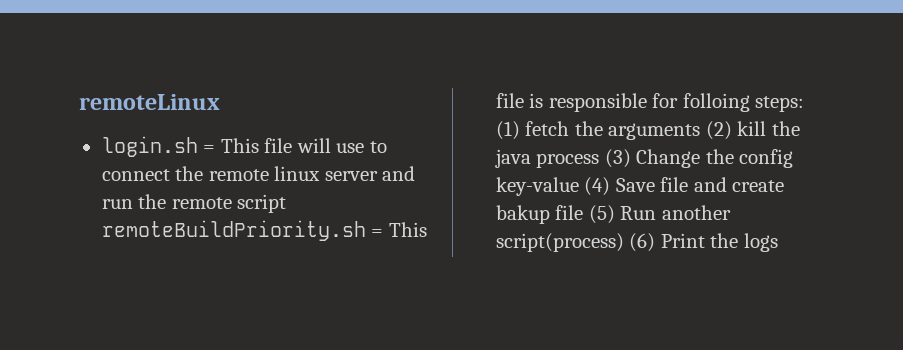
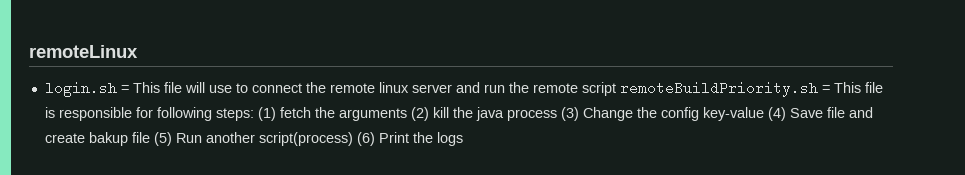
- login.sh = This file will use to connect the remote linux server and run the remote script remoteBuildPriority.sh = This file is responsible for folloing steps: (1) fetch the arguments (2) kill the java process (3) Change the config key-value (4) Save file and create bakup file (5) Run another script(process) (6) Print the logs
+ login.sh = This file will use to connect the remote linux server and run the remote script remoteBuildPriority.sh = This file is responsible for following steps: (1) fetch the arguments (2) kill the java process (3) Change the config key-value (4) Save file and create bakup file (5) Run another script(process) (6) Print the logs

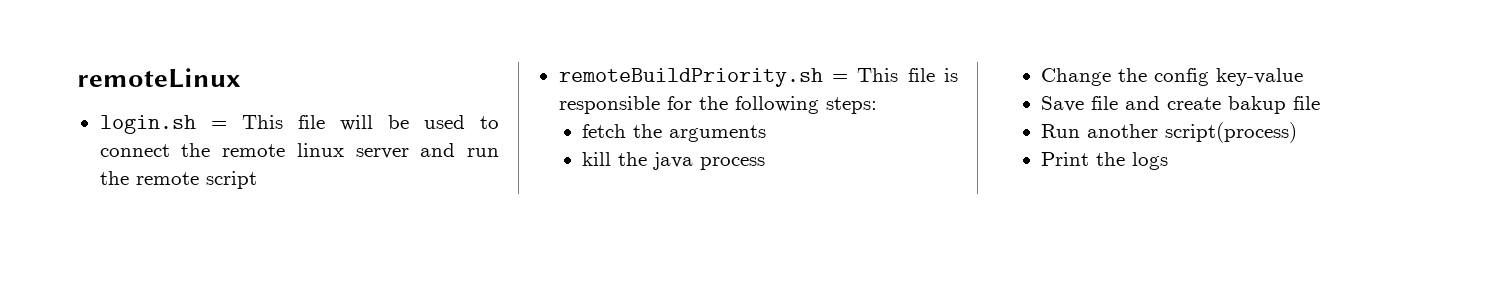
- login.sh = This file will use to connect the remote linux server and run the remote script remoteBuildPriority.sh = This file is responsible for following steps: (1) fetch the arguments (2) kill the java process (3) Change the config key-value (4) Save file and create bakup file (5) Run another script(process) (6) Print the logs
+ login.sh = This file will be used to connect the remote linux server and run the remote script
+ remoteBuildPriority.sh = This file is responsible for the following steps:
+ fetch the arguments
+ kill the java process
+ Change the config key-value
+ Save file and create bakup file
+ Run another script(process)
+ Print the logs

